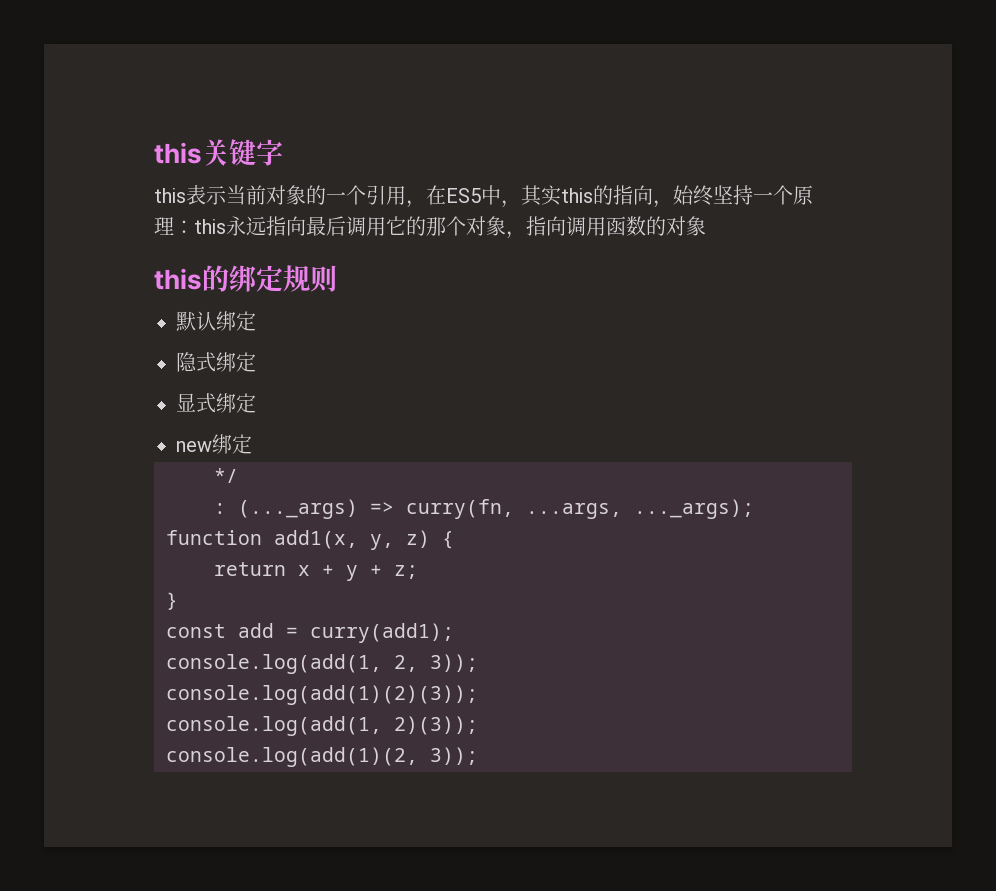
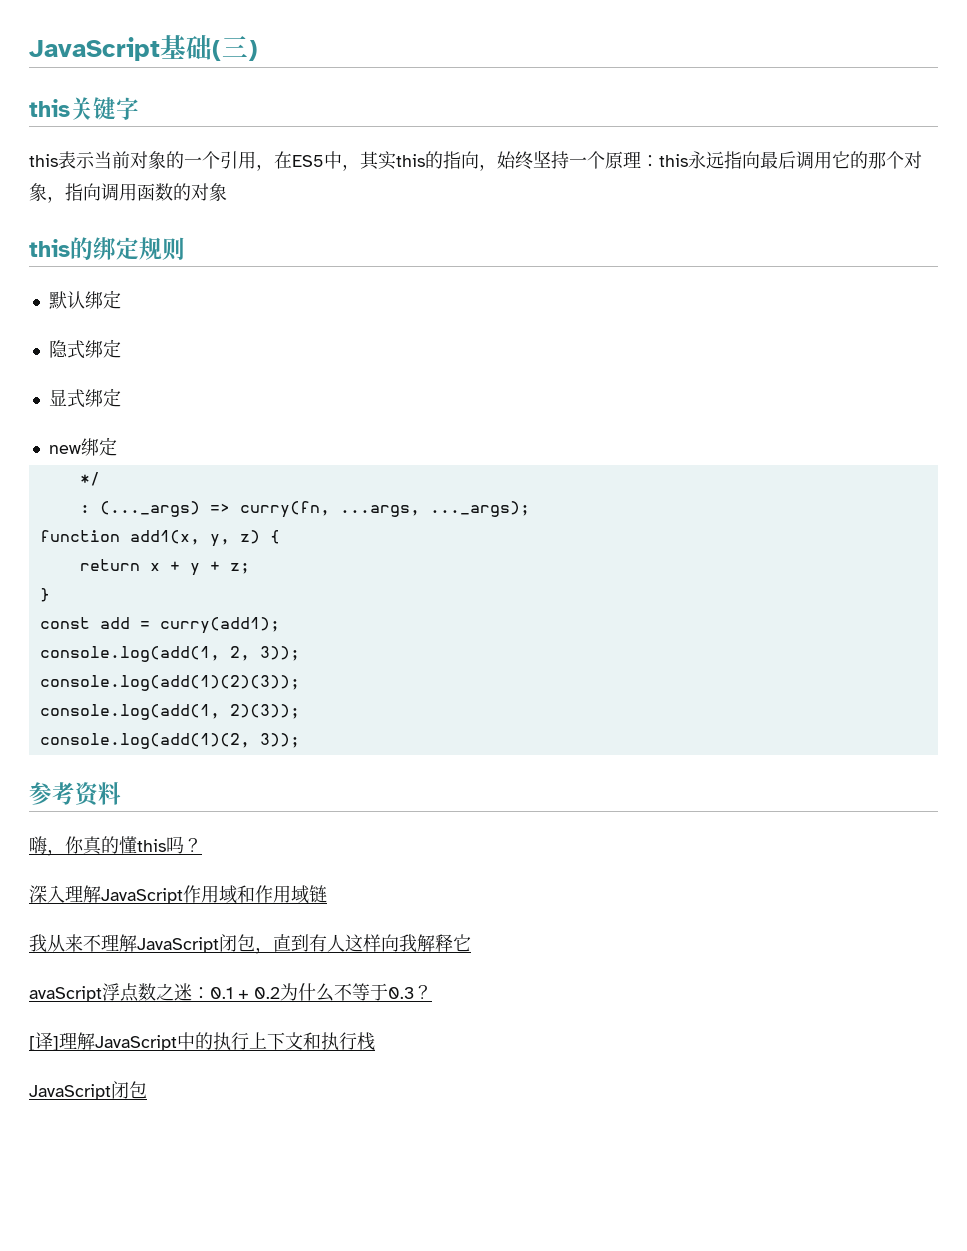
+ JavaScript基础(三)
+ 参考资料
+ 嗨，你真的懂this吗？
+ 深入理解JavaScript作用域和作用域链
+ 我从来不理解JavaScript闭包，直到有人这样向我解释它
+ avaScript浮点数之迷：0.1 + 0.2为什么不等于0.3？
+ [译]理解JavaScript中的执行上下文和执行栈
+ JavaScript闭包

